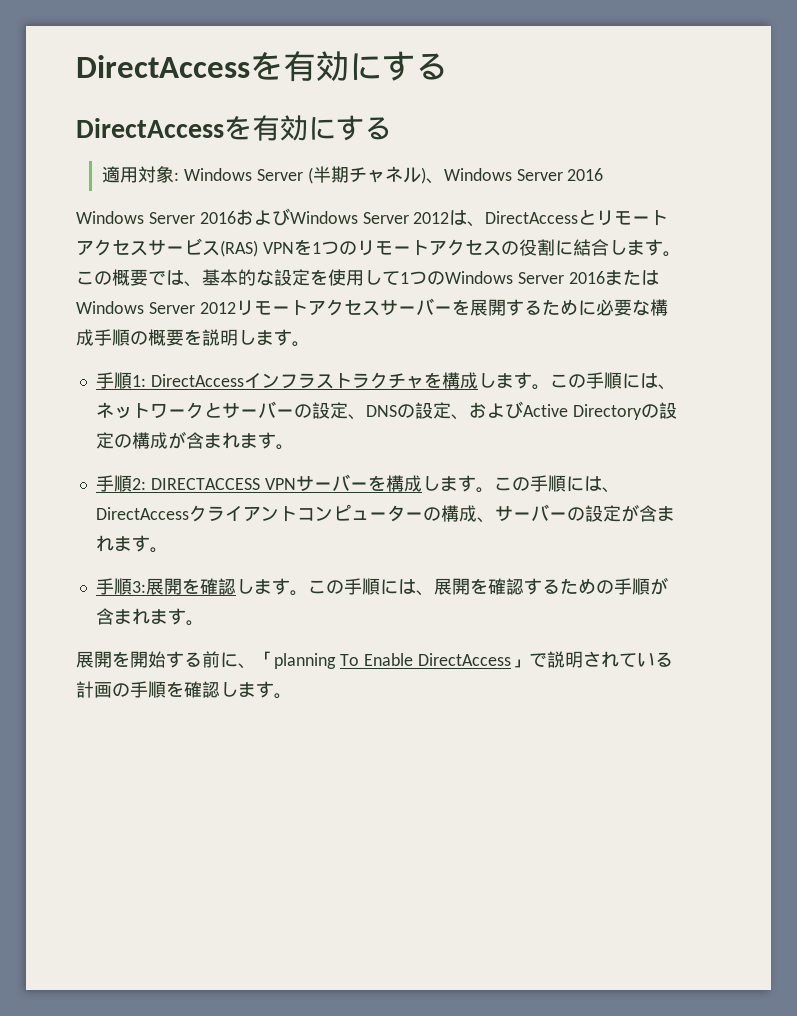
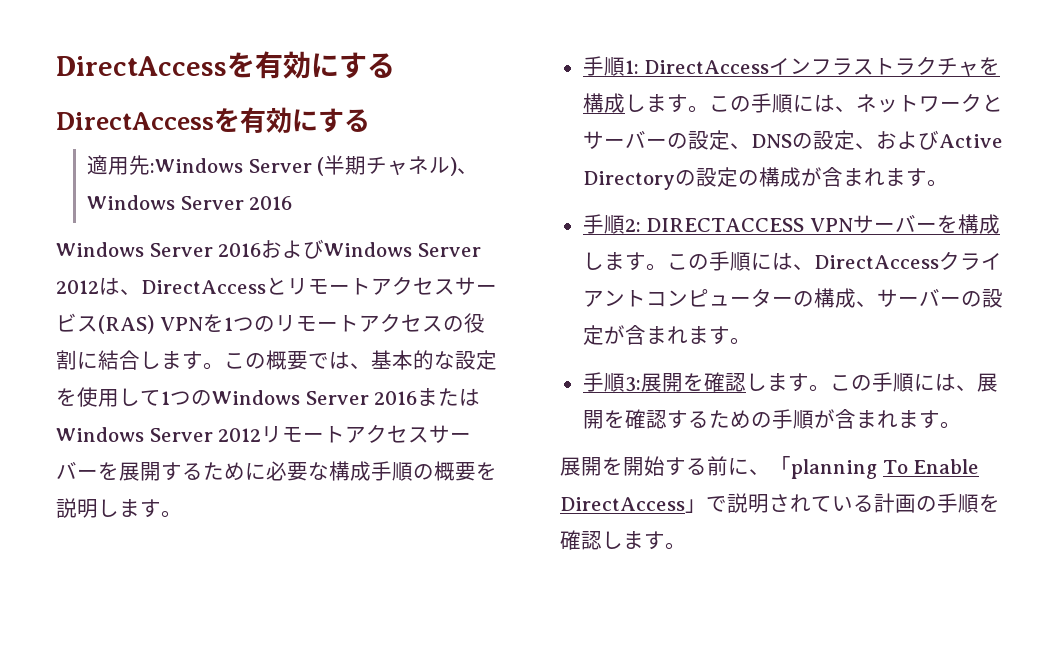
- 適用対象: Windows Server (半期チャネル)、Windows Server 2016
+ 適用先:Windows Server (半期チャネル)、Windows Server 2016

